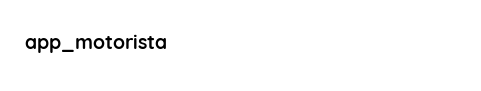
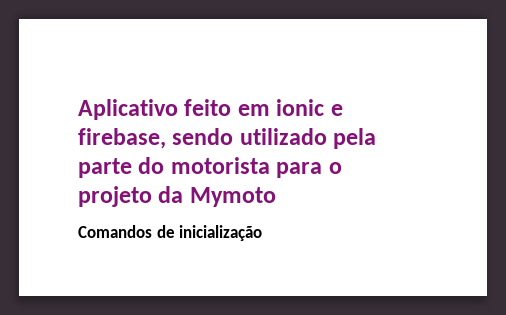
- app_motorista
+ Aplicativo feito em ionic e firebase, sendo utilizado pela parte do motorista para o projeto da Mymoto
+ Comandos de inicialização

